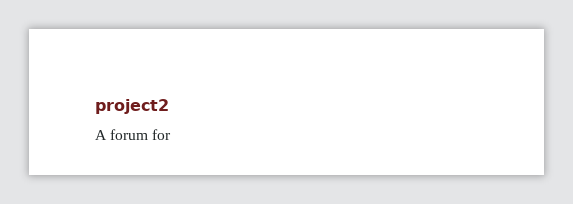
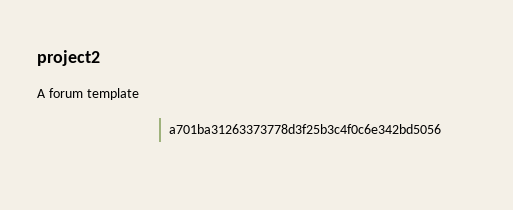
- A forum for
+ A forum template
+ a701ba31263373778d3f25b3c4f0c6e342bd5056

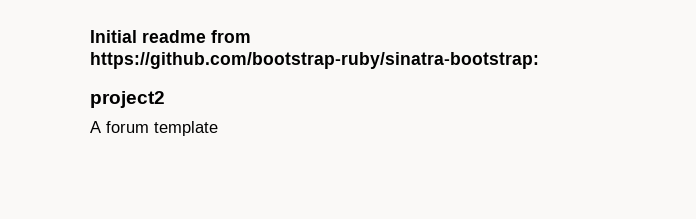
+ Initial readme from https://github.com/bootstrap-ruby/sinatra-bootstrap:
- a701ba31263373778d3f25b3c4f0c6e342bd5056

